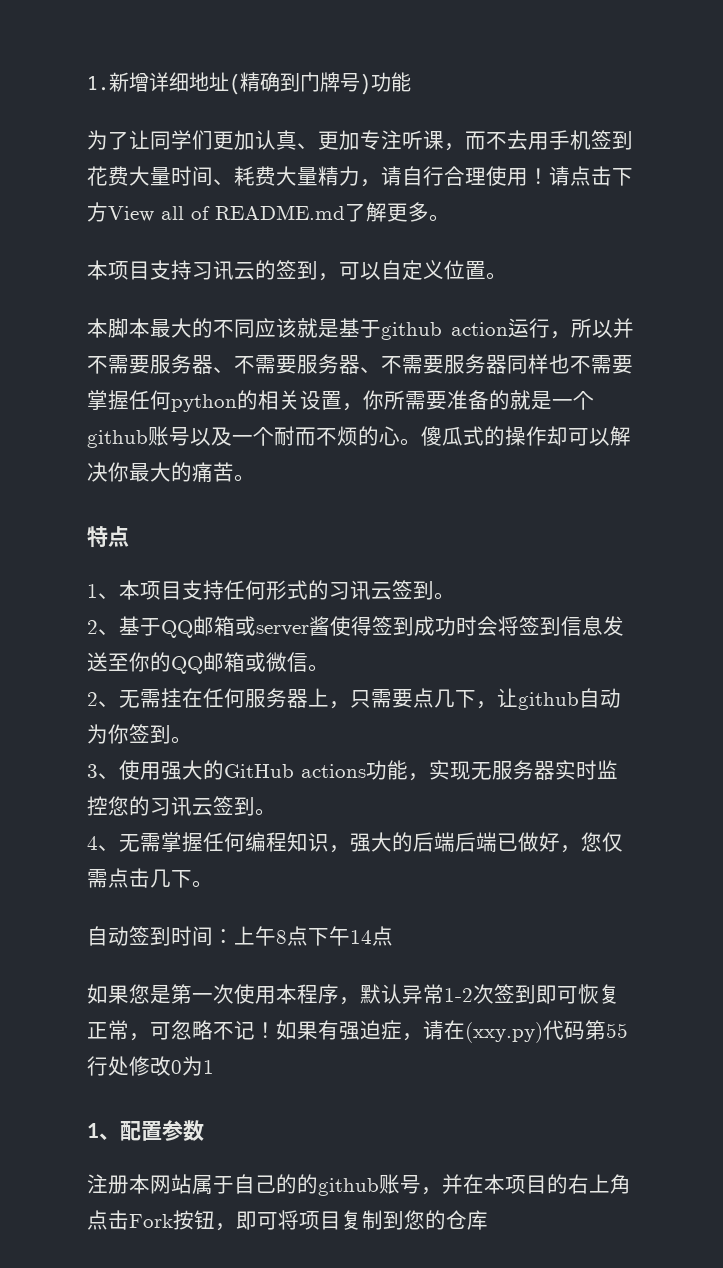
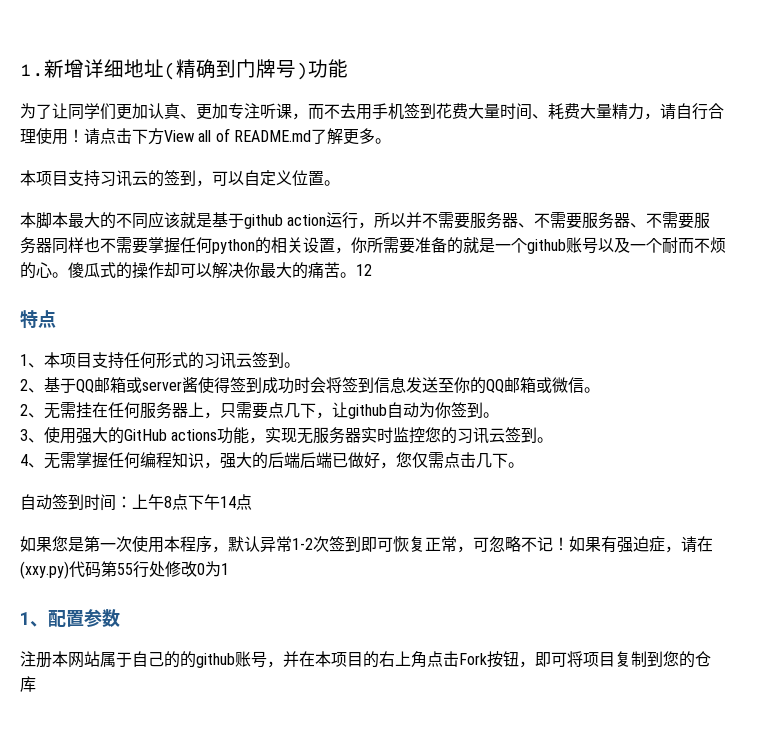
+ 12

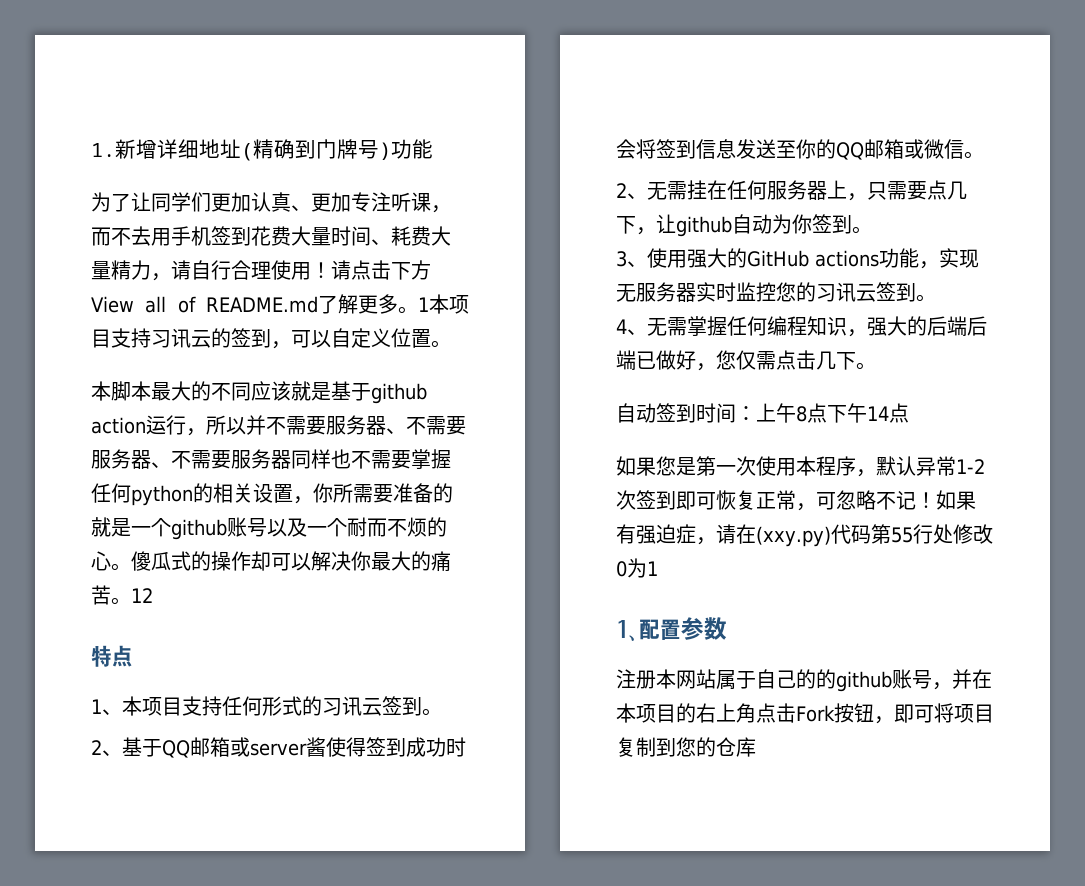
- 请点击下方View all of README.md了解更多。
- 本项目支持习讯云的签到，可以自定义位置。
+ 请点击下方View all of README.md了解更多。1本项目支持习讯云的签到，可以自定义位置。

